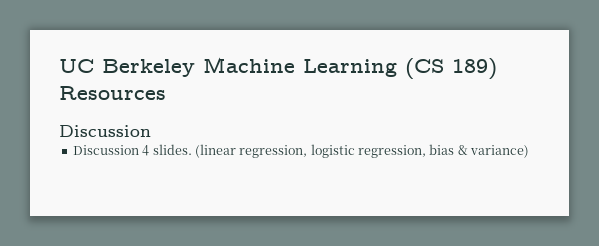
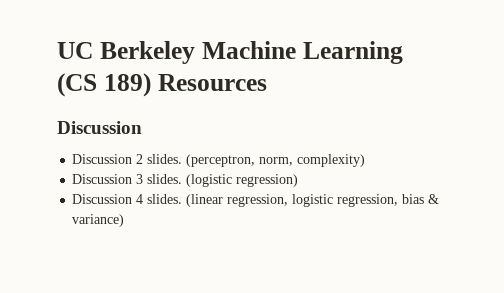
+ Discussion 2 slides. (perceptron, norm, complexity)
+ Discussion 3 slides. (logistic regression)

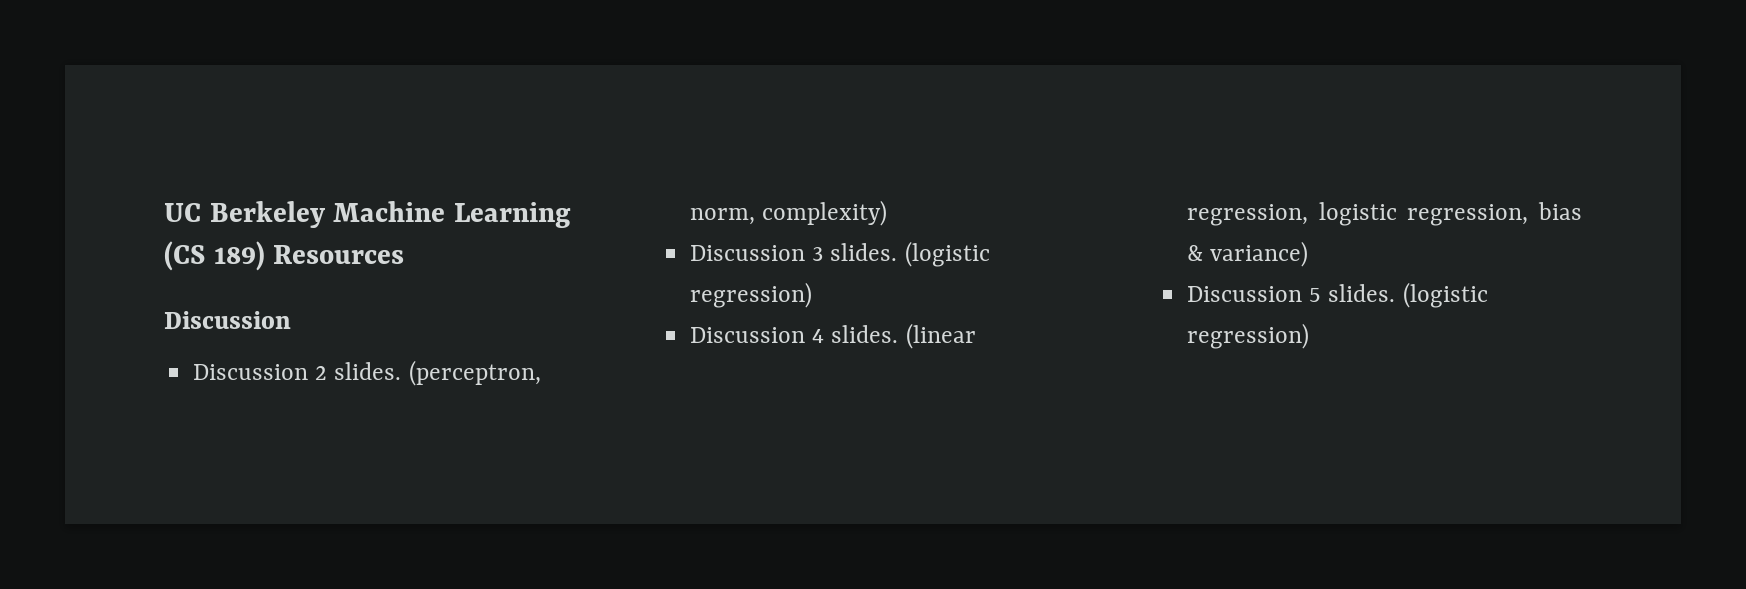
+ Discussion 5 slides. (logistic regression)

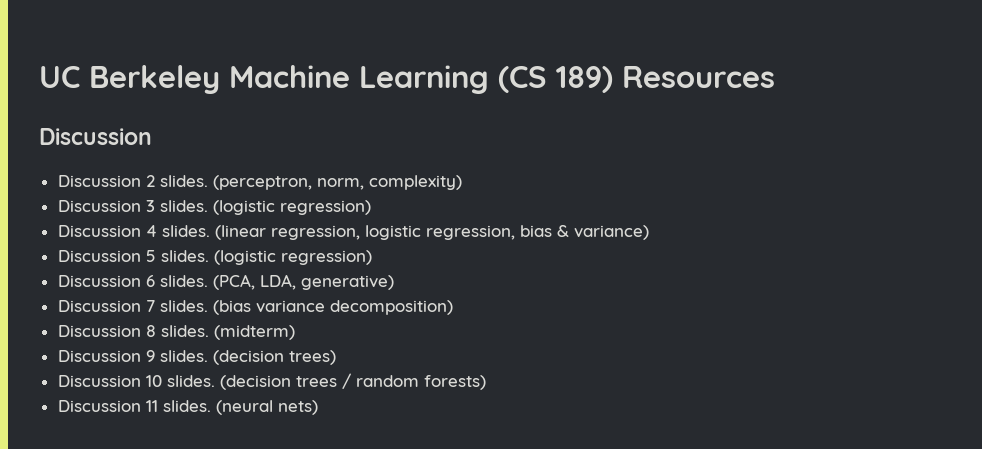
+ Discussion 6 slides. (PCA, LDA, generative)
+ Discussion 7 slides. (bias variance decomposition)
+ Discussion 8 slides. (midterm)
+ Discussion 9 slides. (decision trees)
+ Discussion 10 slides. (decision trees / random forests)
+ Discussion 11 slides. (neural nets)

